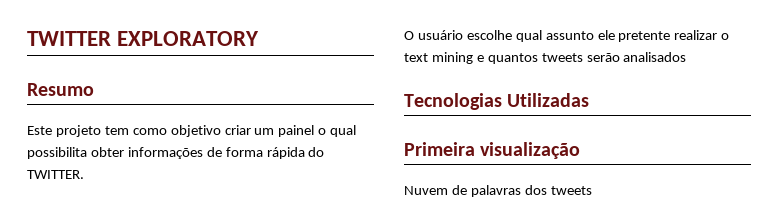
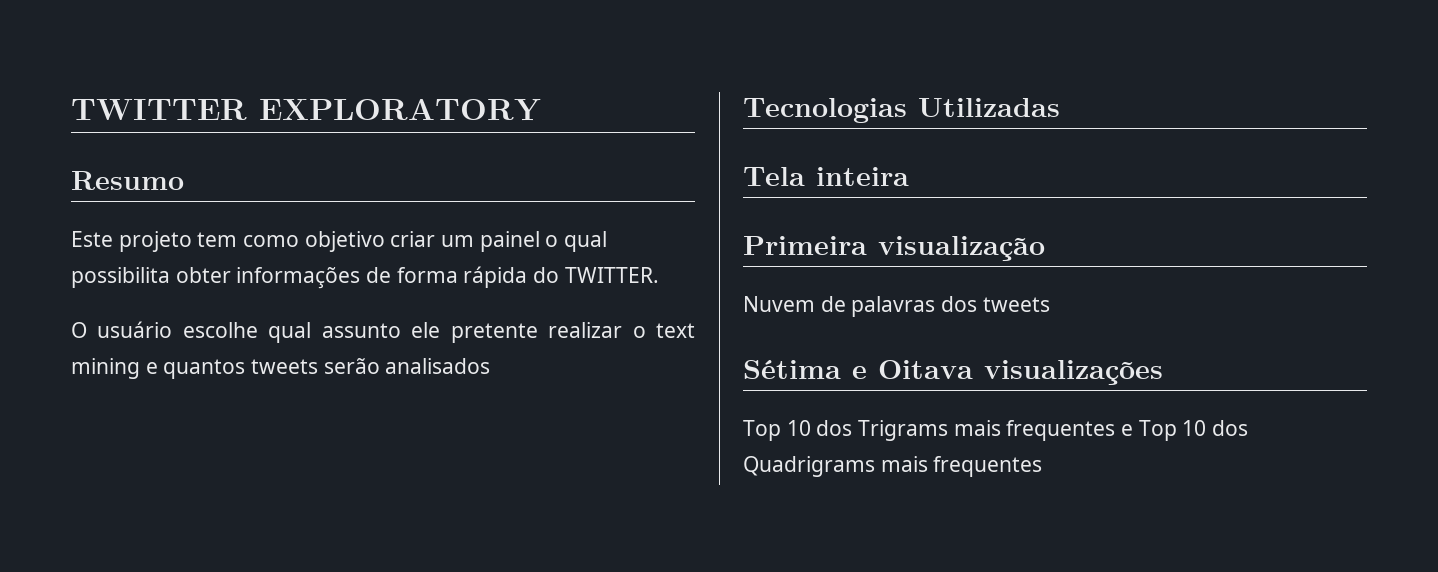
+ Tela inteira
+ Sétima e Oitava visualizações
+ Top 10 dos Trigrams mais frequentes e Top 10 dos Quadrigrams mais frequentes

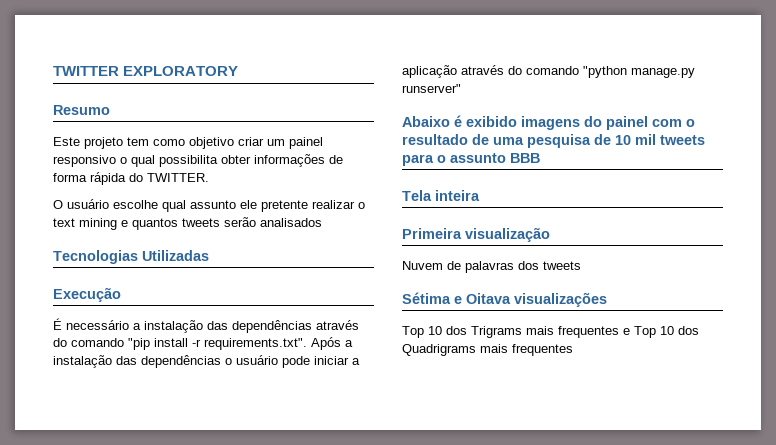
- Este projeto tem como objetivo criar um painel o qual possibilita obter informações de forma rápida do TWITTER.
+ Este projeto tem como objetivo criar um painel responsivo o qual possibilita obter informações de forma rápida do TWITTER.
+ Execução
+ É necessário a instalação das dependências através do comando "pip install -r requirements.txt". Após a instalação das dependências o usuário pode iniciar a aplicação através do comando "python manage.py runserver"
+ Abaixo é exibido imagens do painel com o resultado de uma pesquisa de 10 mil tweets para o assunto BBB

